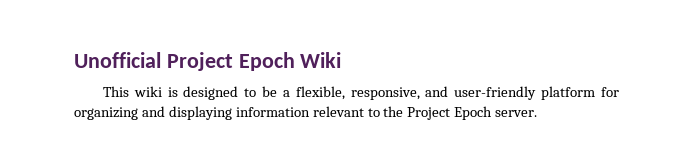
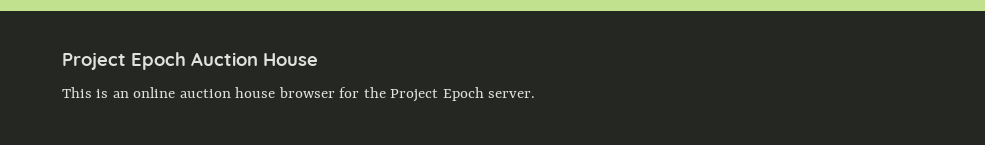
- Unofficial Project Epoch Wiki
+ Project Epoch Auction House
- This wiki is designed to be a flexible, responsive, and user-friendly platform for organizing and displaying information relevant to the Project Epoch server.
+ This is an online auction house browser for the Project Epoch server.

